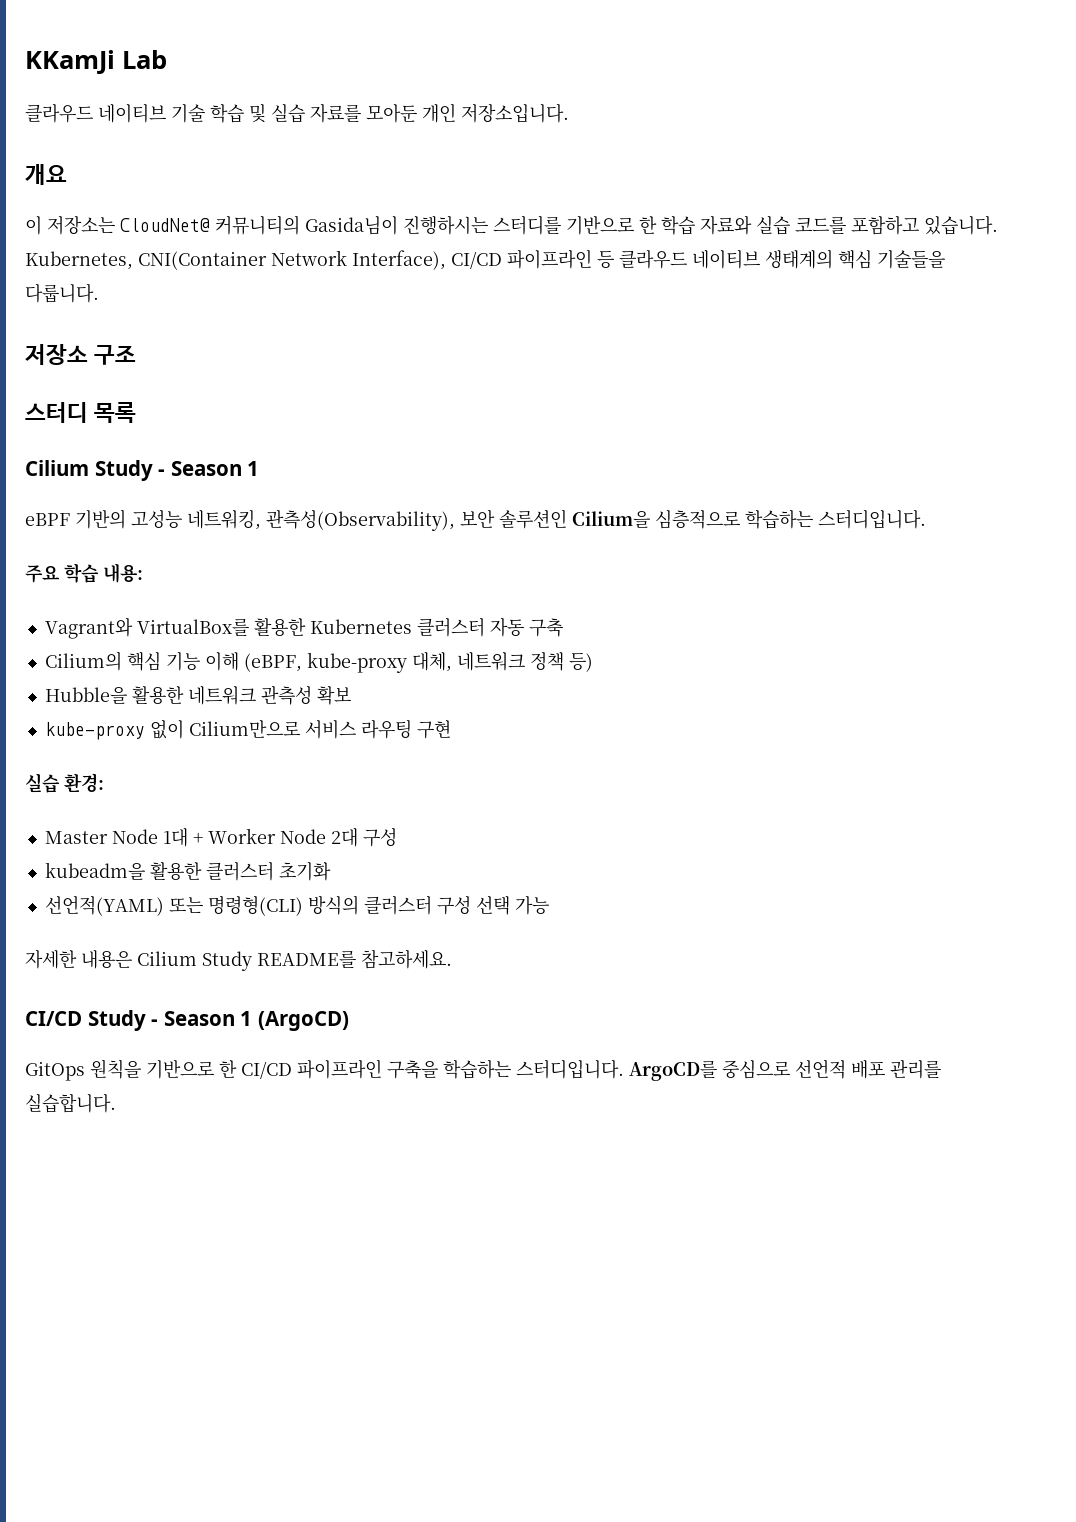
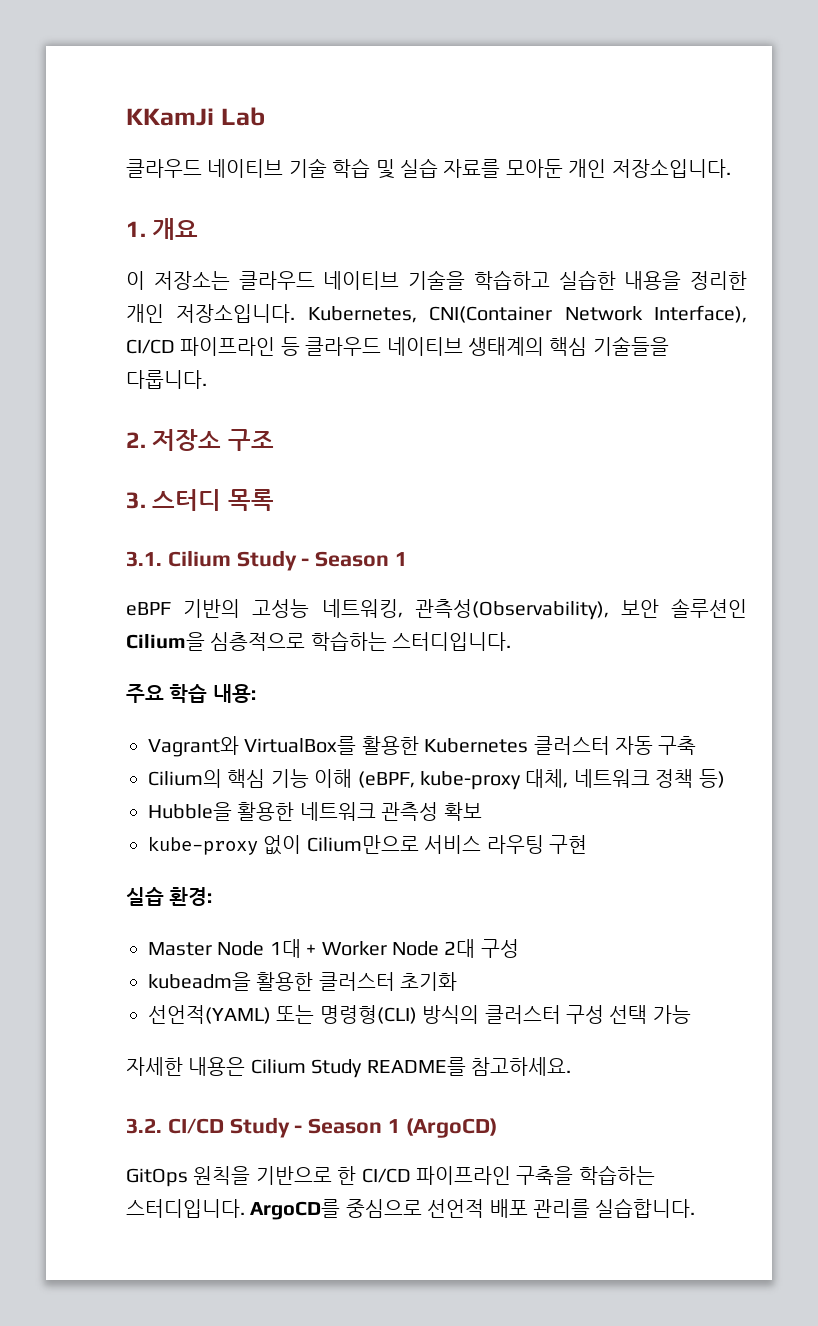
- 개요
+ 1. 개요
- 이 저장소는 CloudNet@ 커뮤니티의 Gasida님이 진행하시는 스터디를 기반으로 한 학습 자료와 실습 코드를 포함하고 있습니다.
+ 이 저장소는 클라우드 네이티브 기술을 학습하고 실습한 내용을 정리한 개인 저장소입니다.
- 저장소 구조
+ 2. 저장소 구조
- 스터디 목록
+ 3. 스터디 목록
- Cilium Study - Season 1
+ 3.1. Cilium Study - Season 1
- CI/CD Study - Season 1 (ArgoCD)
+ 3.2. CI/CD Study - Season 1 (ArgoCD)

